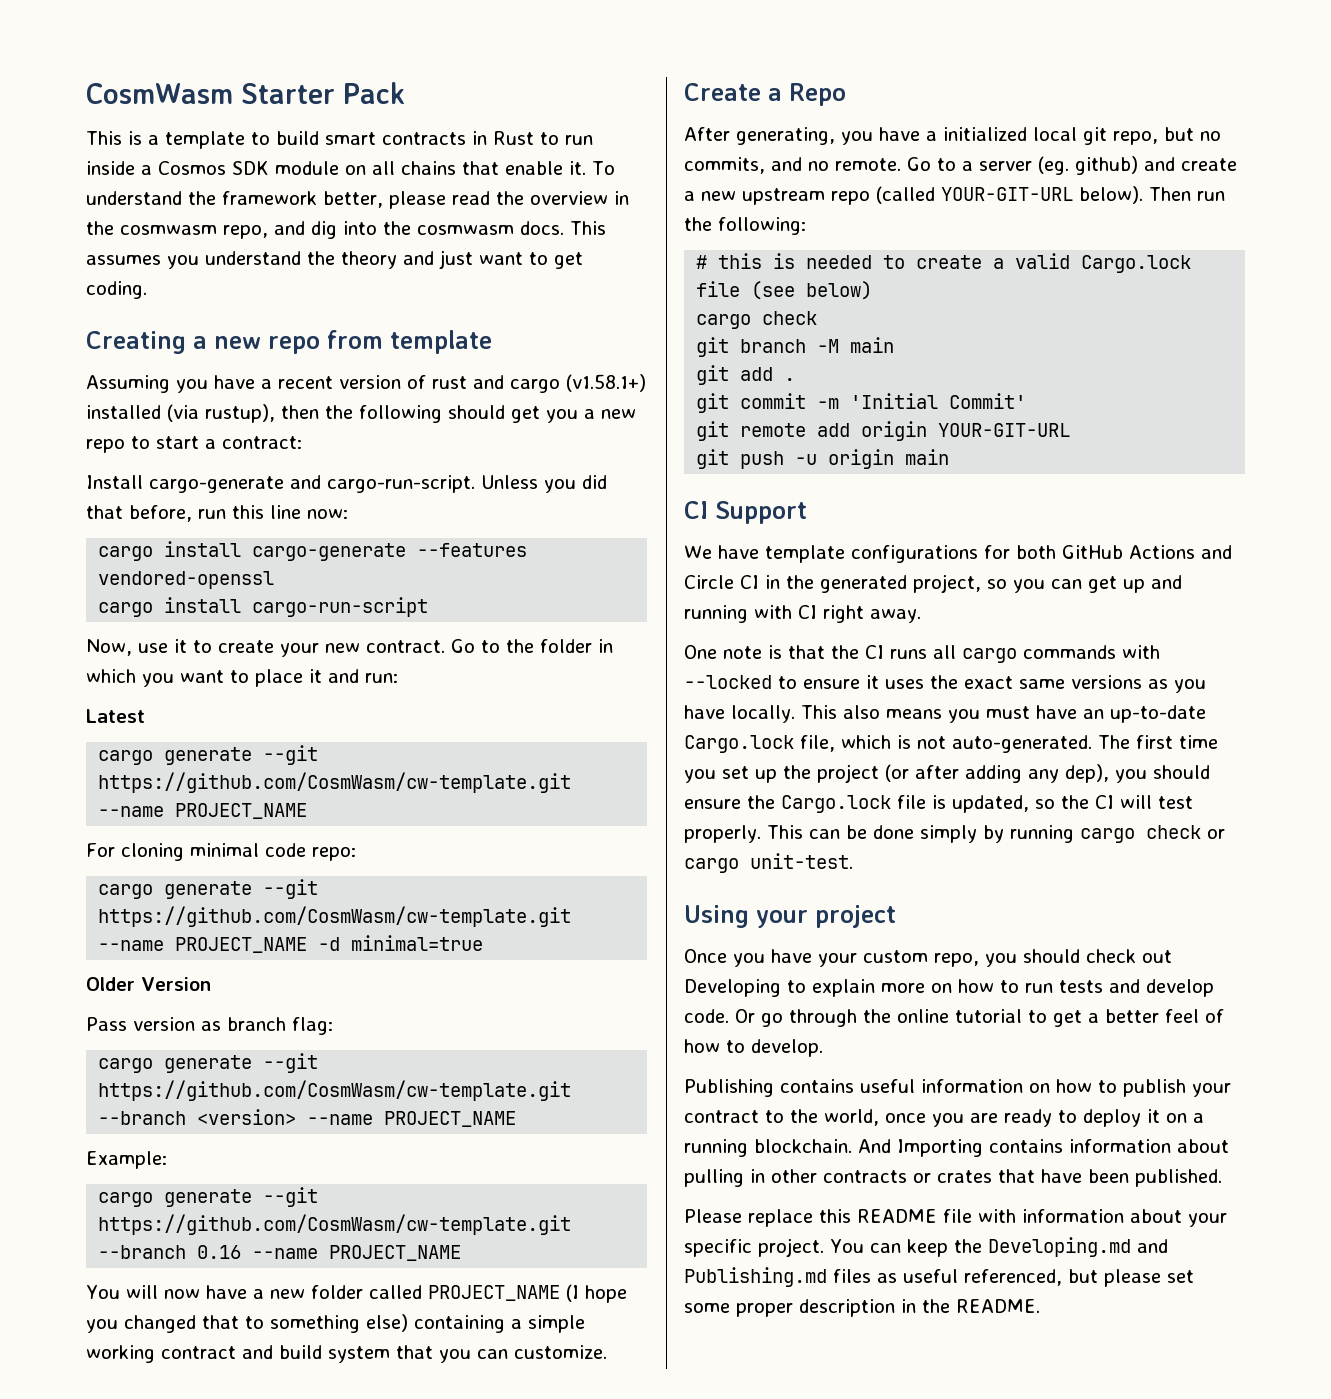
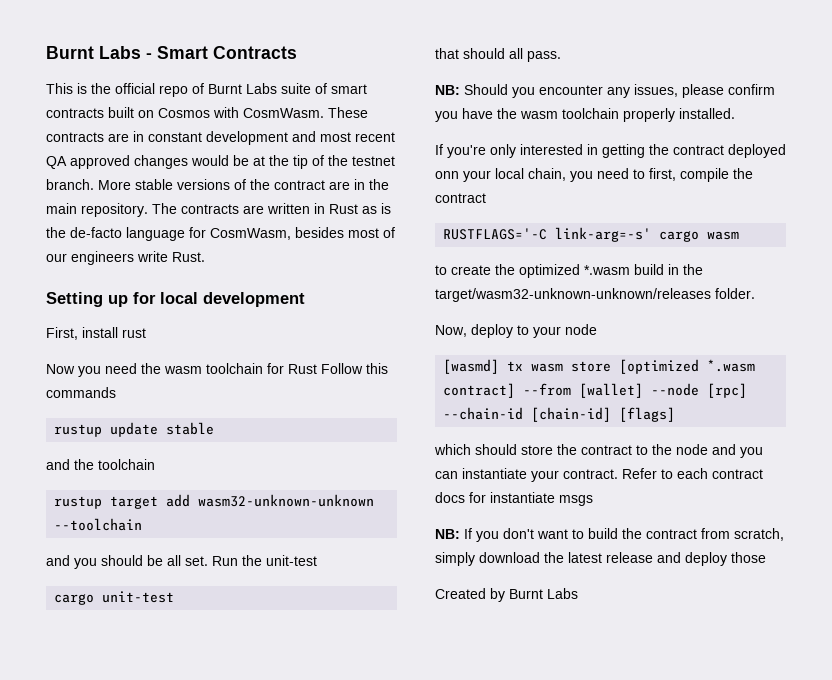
- CosmWasm Starter Pack
- This is a template to build smart contracts in Rust to run inside a Cosmos SDK module on all chains that enable it. To understand the framework better, please read the overview in the cosmwasm repo, and dig into the cosmwasm docs. This assumes you understand the theory and just want to get coding.
- Creating a new repo from template
- Assuming you have a recent version of rust and cargo (v1.58.1+) installed (via rustup), then the following should get you a new repo to start a contract:
- Install cargo-generate and cargo-run-script. Unless you did that before, run this line now:
- cargo install cargo-generate --features vendored-openssl
- cargo install cargo-run-script
- Now, use it to create your new contract. Go to the folder in which you want to place it and run:
- Latest
- cargo generate --git https://github.com/CosmWasm/cw-template.git --name PROJECT_NAME
- For cloning minimal code repo:
- cargo generate --git https://github.com/CosmWasm/cw-template.git --name PROJECT_NAME -d minimal=true
- Older Version
- Pass version as branch flag:
- cargo generate --git https://github.com/CosmWasm/cw-template.git --branch <version> --name PROJECT_NAME
- Example:
- cargo generate --git https://github.com/CosmWasm/cw-template.git --branch 0.16 --name PROJECT_NAME
- You will now have a new folder called PROJECT_NAME (I hope you changed that to something else) containing a simple working contract and build system that you can customize.
- Create a Repo
- After generating, you have a initialized local git repo, but no commits, and no remote. Go to a server (eg. github) and create a new upstream repo (called YOUR-GIT-URL below). Then run the following:
- # this is needed to create a valid Cargo.lock file (see below)
- cargo check
- git branch -M main
- git add .
- git commit -m 'Initial Commit'
- git remote add origin YOUR-GIT-URL
- git push -u origin main
- CI Support
- We have template configurations for both GitHub Actions and Circle CI in the generated project, so you can get up and running with CI right away.
- One note is that the CI runs all cargo commands with --locked to ensure it uses the exact same versions as you have locally. This also means you must have an up-to-date Cargo.lock file, which is not auto-generated. The first time you set up the project (or after adding any dep), you should ensure the Cargo.lock file is updated, so the CI will test properly. This can be done simply by running cargo check or cargo unit-test.
- Using your project
- Once you have your custom repo, you should check out Developing to explain more on how to run tests and develop code. Or go through the online tutorial to get a better feel of how to develop.
- Publishing contains useful information on how to publish your contract to the world, once you are ready to deploy it on a running blockchain. And Importing contains information about pulling in other contracts or crates that have been published.
- Please replace this README file with information about your specific project. You can keep the Developing.md and Publishing.md files as useful referenced, but please set some proper description in the README.
+ Burnt Labs - Smart Contracts
+ This is the official repo of Burnt Labs suite of smart contracts built on Cosmos with CosmWasm. These contracts are in constant development and most recent QA approved changes would be at the tip of the testnet branch. More stable versions of the contract are in the main repository. The contracts are written in Rust as is the de-facto language for CosmWasm, besides most of our engineers write Rust.
+ Setting up for local development
+ First, install rust
+ Now you need the wasm toolchain for Rust Follow this commands
+ rustup update stable
+ and the toolchain
+ rustup target add wasm32-unknown-unknown --toolchain
+ and you should be all set. Run the unit-test
+ cargo unit-test
+ that should all pass.
+ NB: Should you encounter any issues, please confirm you have the wasm toolchain properly installed.
+ If you're only interested in getting the contract deployed onn your local chain, you need to first, compile the contract
+ RUSTFLAGS='-C link-arg=-s' cargo wasm
+ to create the optimized *.wasm build in the target/wasm32-unknown-unknown/releases folder.
+ Now, deploy to your node
+ [wasmd] tx wasm store [optimized *.wasm contract] --from [wallet] --node [rpc] --chain-id [chain-id] [flags]
+ which should store the contract to the node and you can instantiate your contract. Refer to each contract docs for instantiate msgs
+ NB: If you don't want to build the contract from scratch, simply download the latest release and deploy those
+ Created by Burnt Labs

